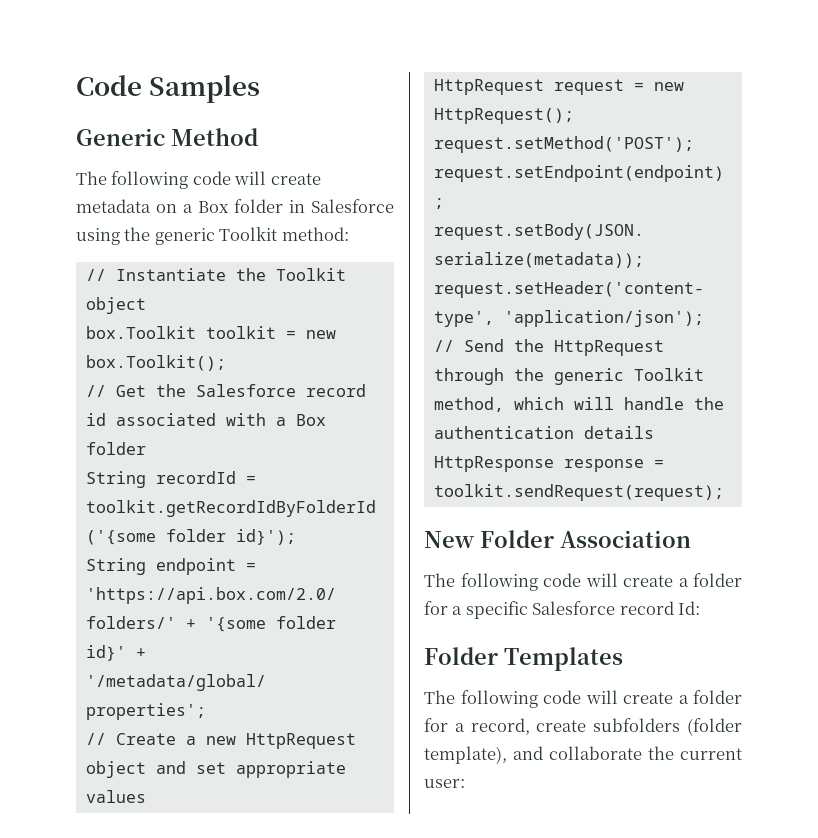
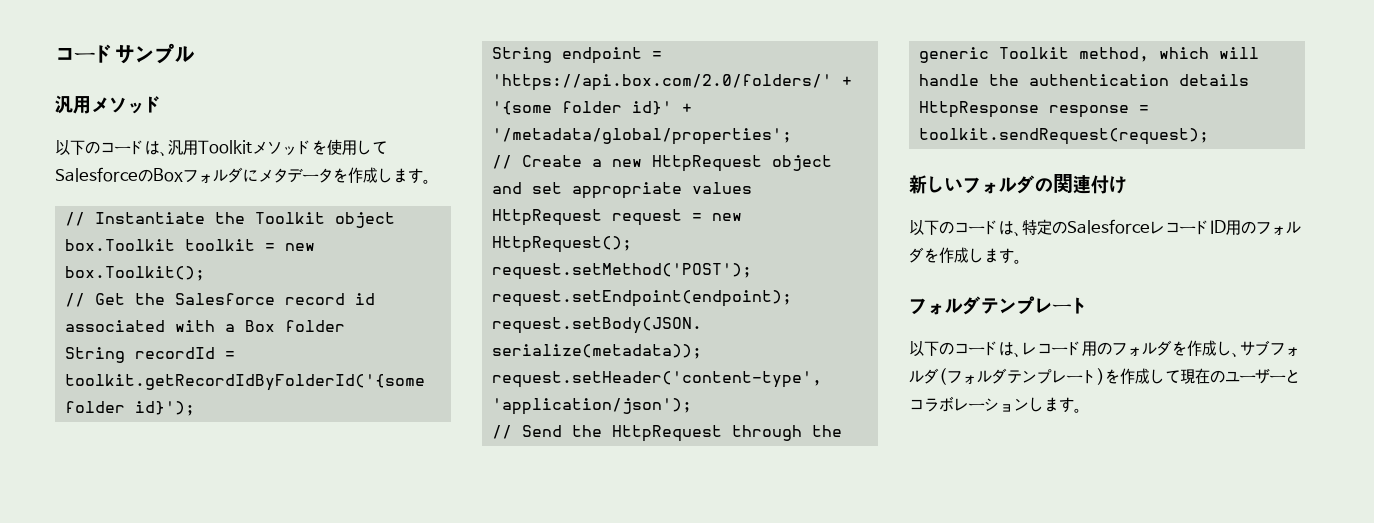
- Code Samples
- Generic Method
- The following code will create metadata on a Box folder in Salesforce using the generic Toolkit method:
+ コードサンプル
+ 汎用メソッド
+ 以下のコードは、汎用Toolkitメソッドを使用してSalesforceのBoxフォルダにメタデータを作成します。
- New Folder Association
- The following code will create a folder for a specific Salesforce record Id:
- Folder Templates
- The following code will create a folder for a record, create subfolders (folder template), and collaborate the current user:
+ 新しいフォルダの関連付け
+ 以下のコードは、特定のSalesforceレコードID用のフォルダを作成します。
+ フォルダテンプレート
+ 以下のコードは、レコード用のフォルダを作成し、サブフォルダ(フォルダテンプレート)を作成して現在のユーザーとコラボレーションします。

